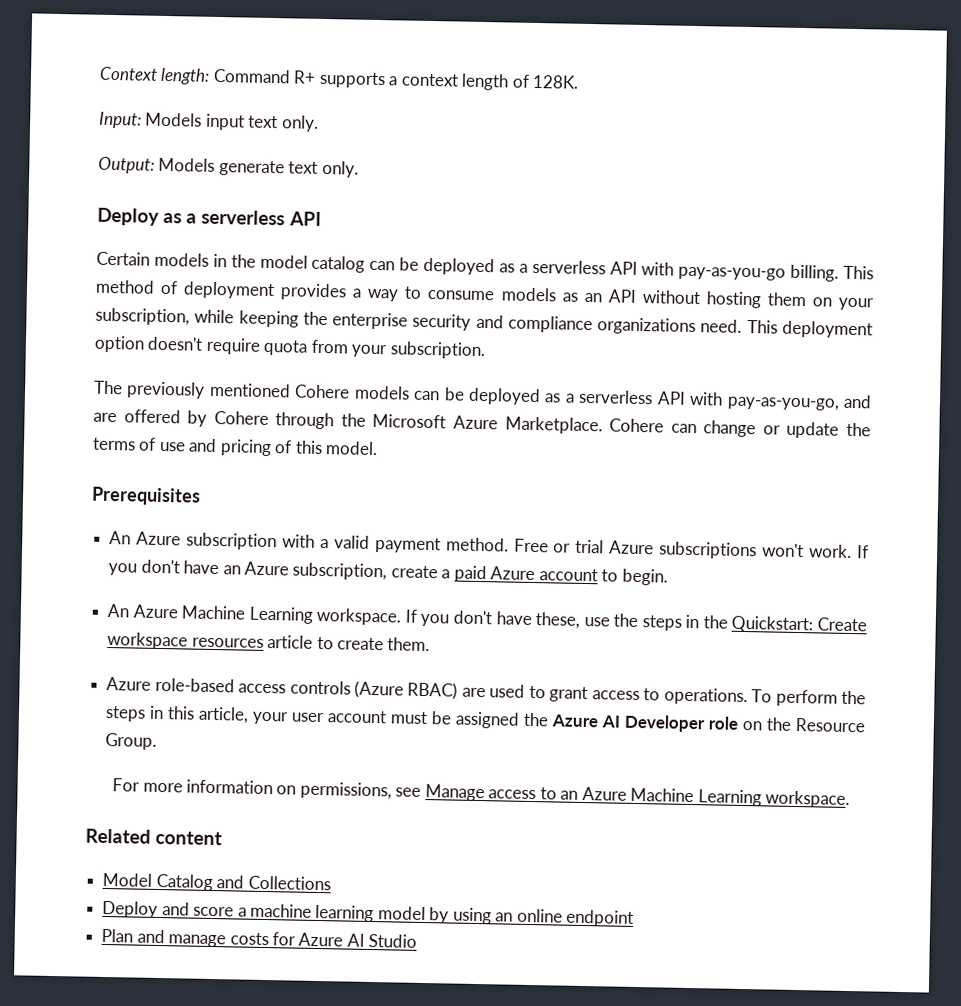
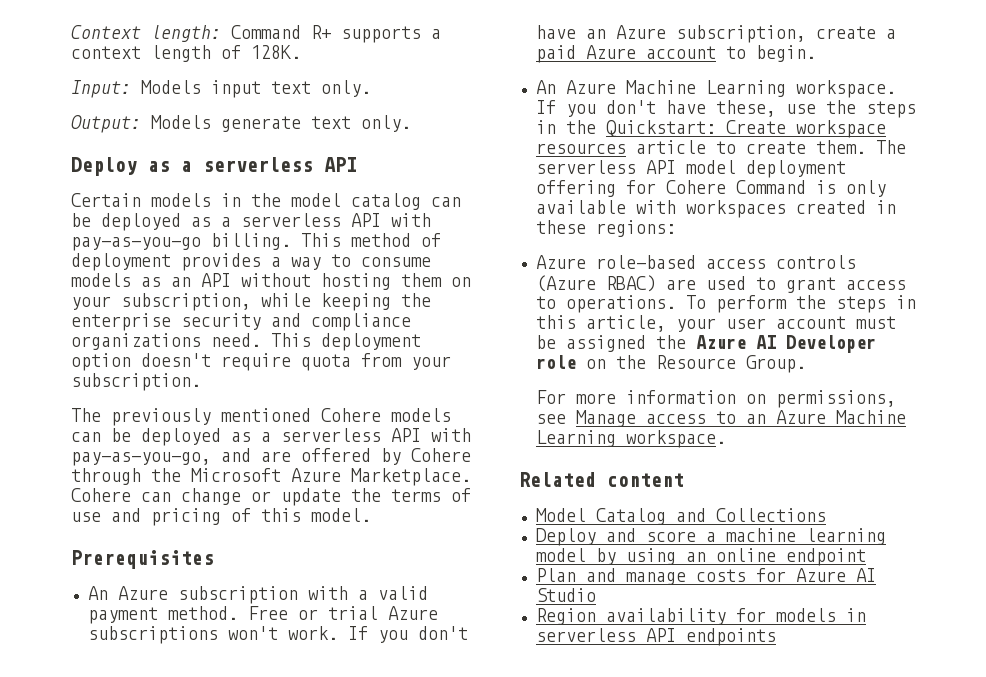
+ The serverless API model deployment offering for Cohere Command is only available with workspaces created in these regions:
+ Region availability for models in serverless API endpoints

